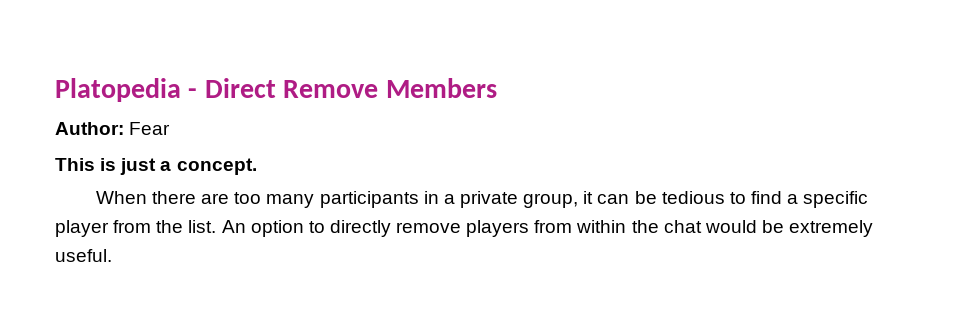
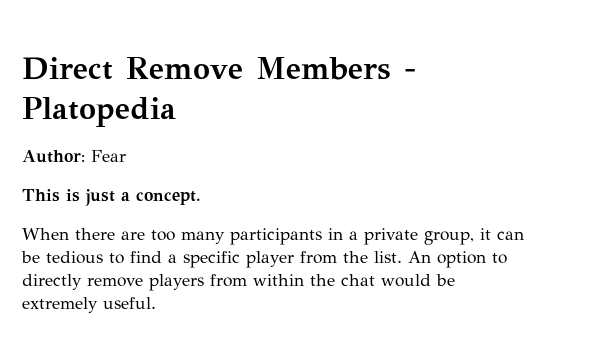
- Platopedia - Direct Remove Members
+ Direct Remove Members - Platopedia

